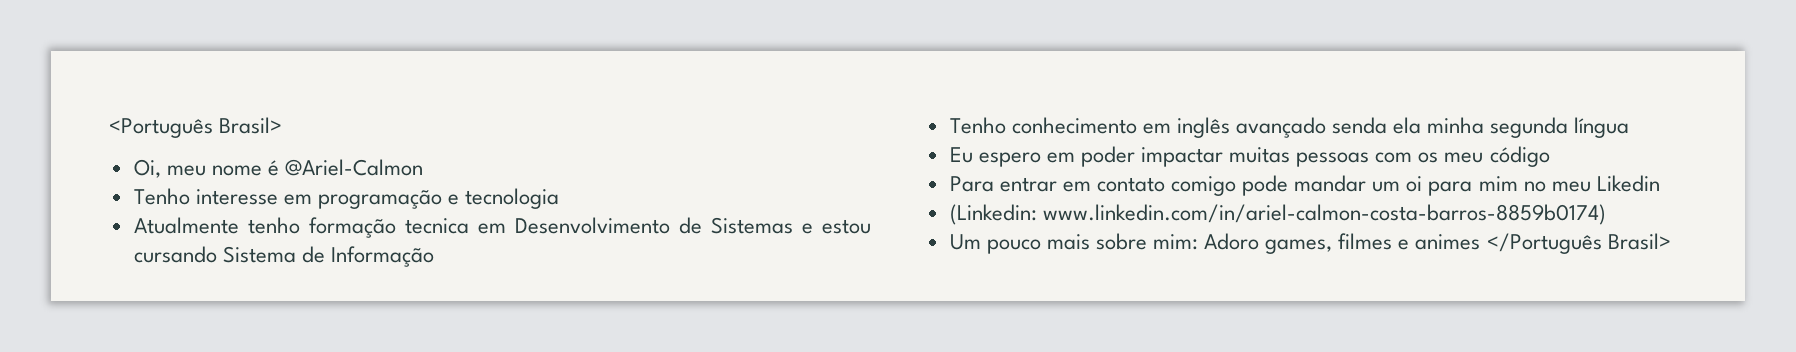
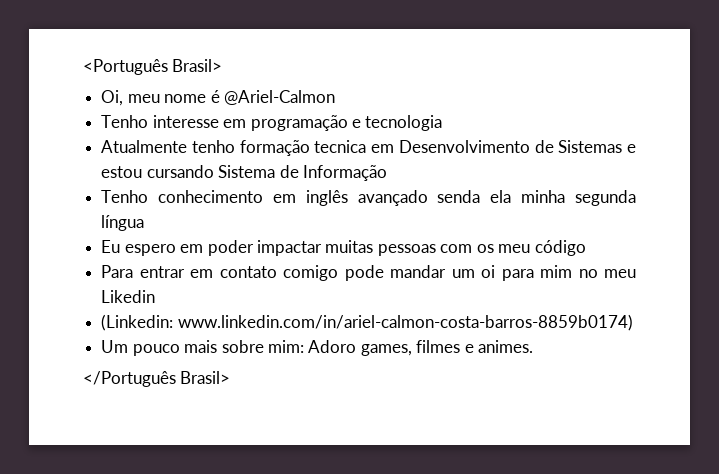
- Um pouco mais sobre mim: Adoro games, filmes e animes </Português Brasil>
+ Um pouco mais sobre mim: Adoro games, filmes e animes.
+ </Português Brasil>

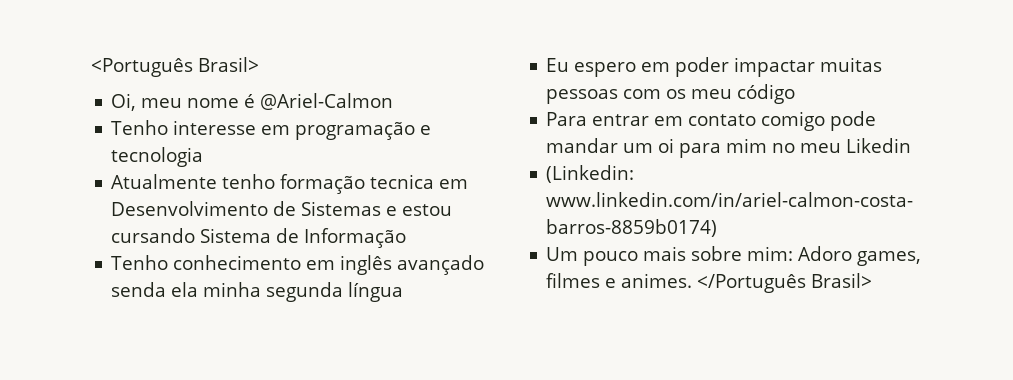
- Um pouco mais sobre mim: Adoro games, filmes e animes.
- </Português Brasil>
+ Um pouco mais sobre mim: Adoro games, filmes e animes. </Português Brasil>

